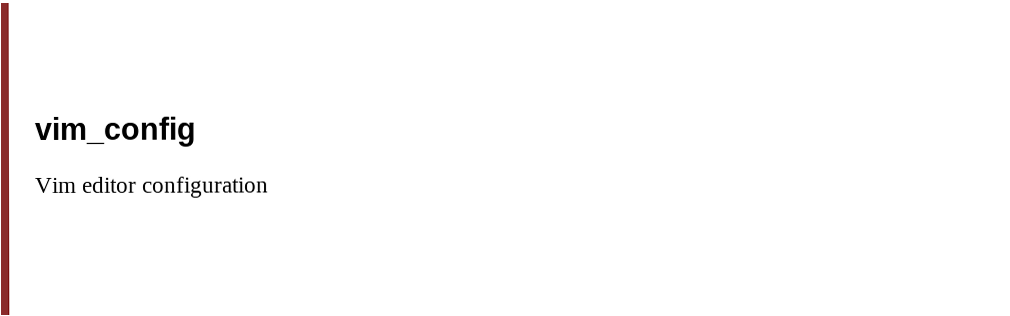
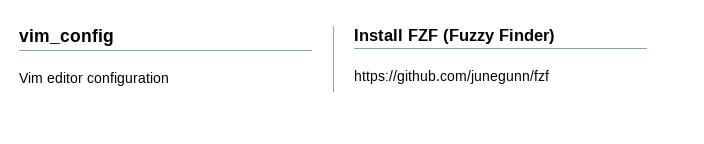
+ Install FZF (Fuzzy Finder)
+ https://github.com/junegunn/fzf

